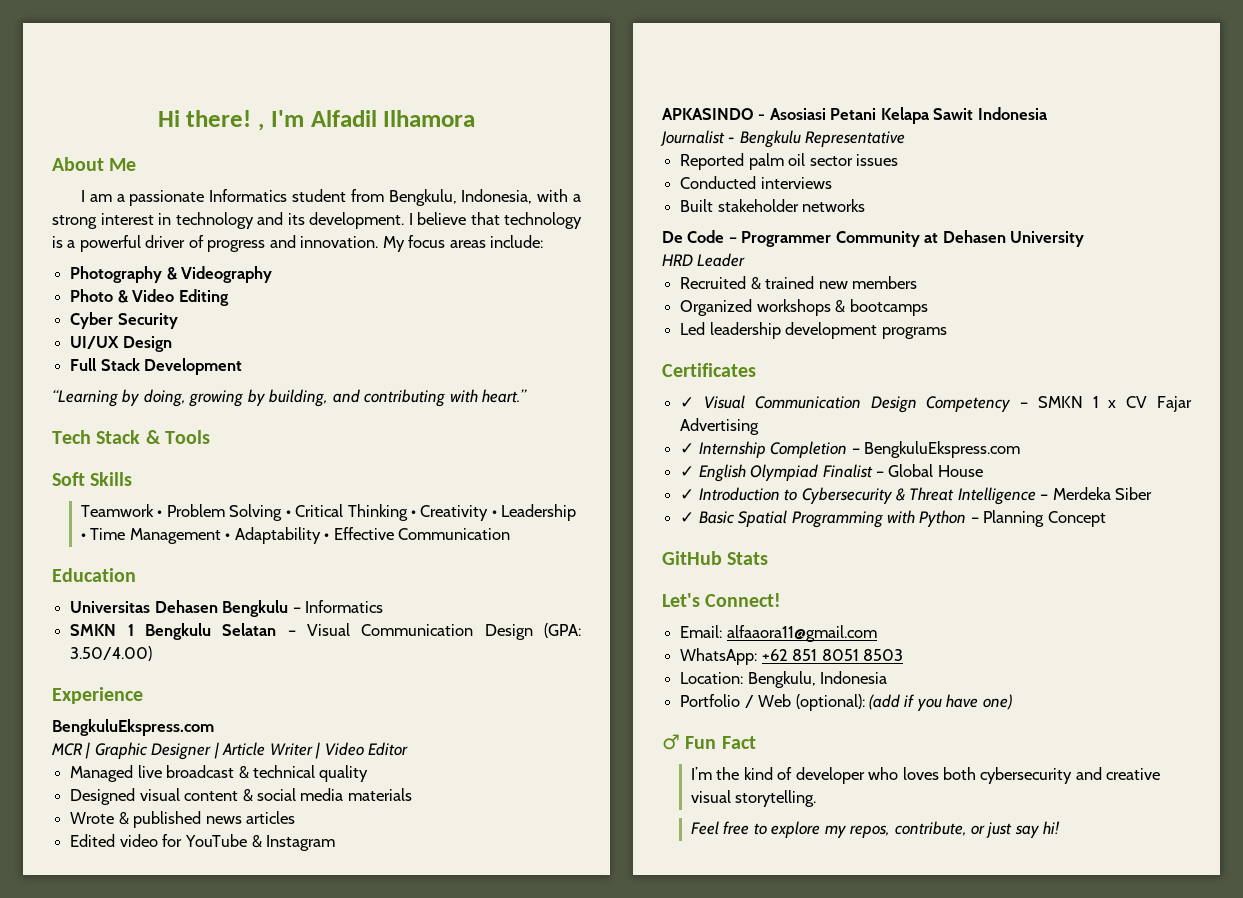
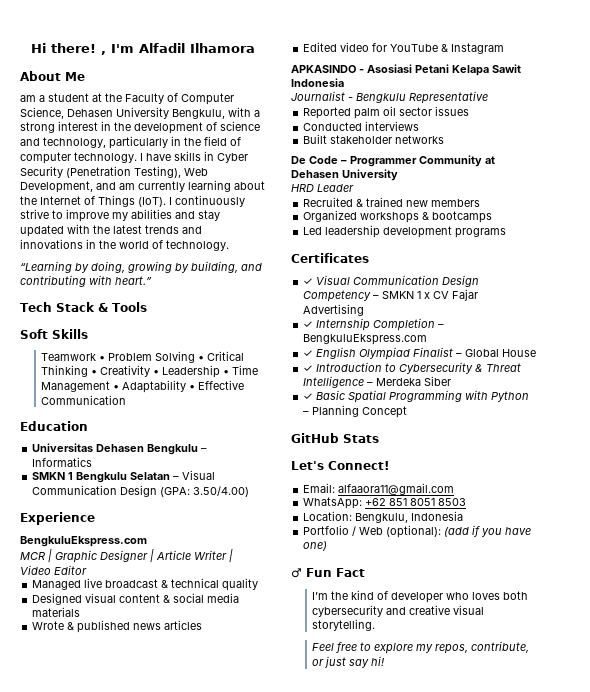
- I am a passionate Informatics student from Bengkulu, Indonesia, with a strong interest in technology and its development. I believe that technology is a powerful driver of progress and innovation. My focus areas include:
- Photography & Videography
- Photo & Video Editing
- Cyber Security
- UI/UX Design
- Full Stack Development
+ am a student at the Faculty of Computer Science, Dehasen University Bengkulu, with a strong interest in the development of science and technology, particularly in the field of computer technology. I have skills in Cyber Security (Penetration Testing), Web Development, and am currently learning about the Internet of Things (IoT). I continuously strive to improve my abilities and stay updated with the latest trends and innovations in the world of technology.

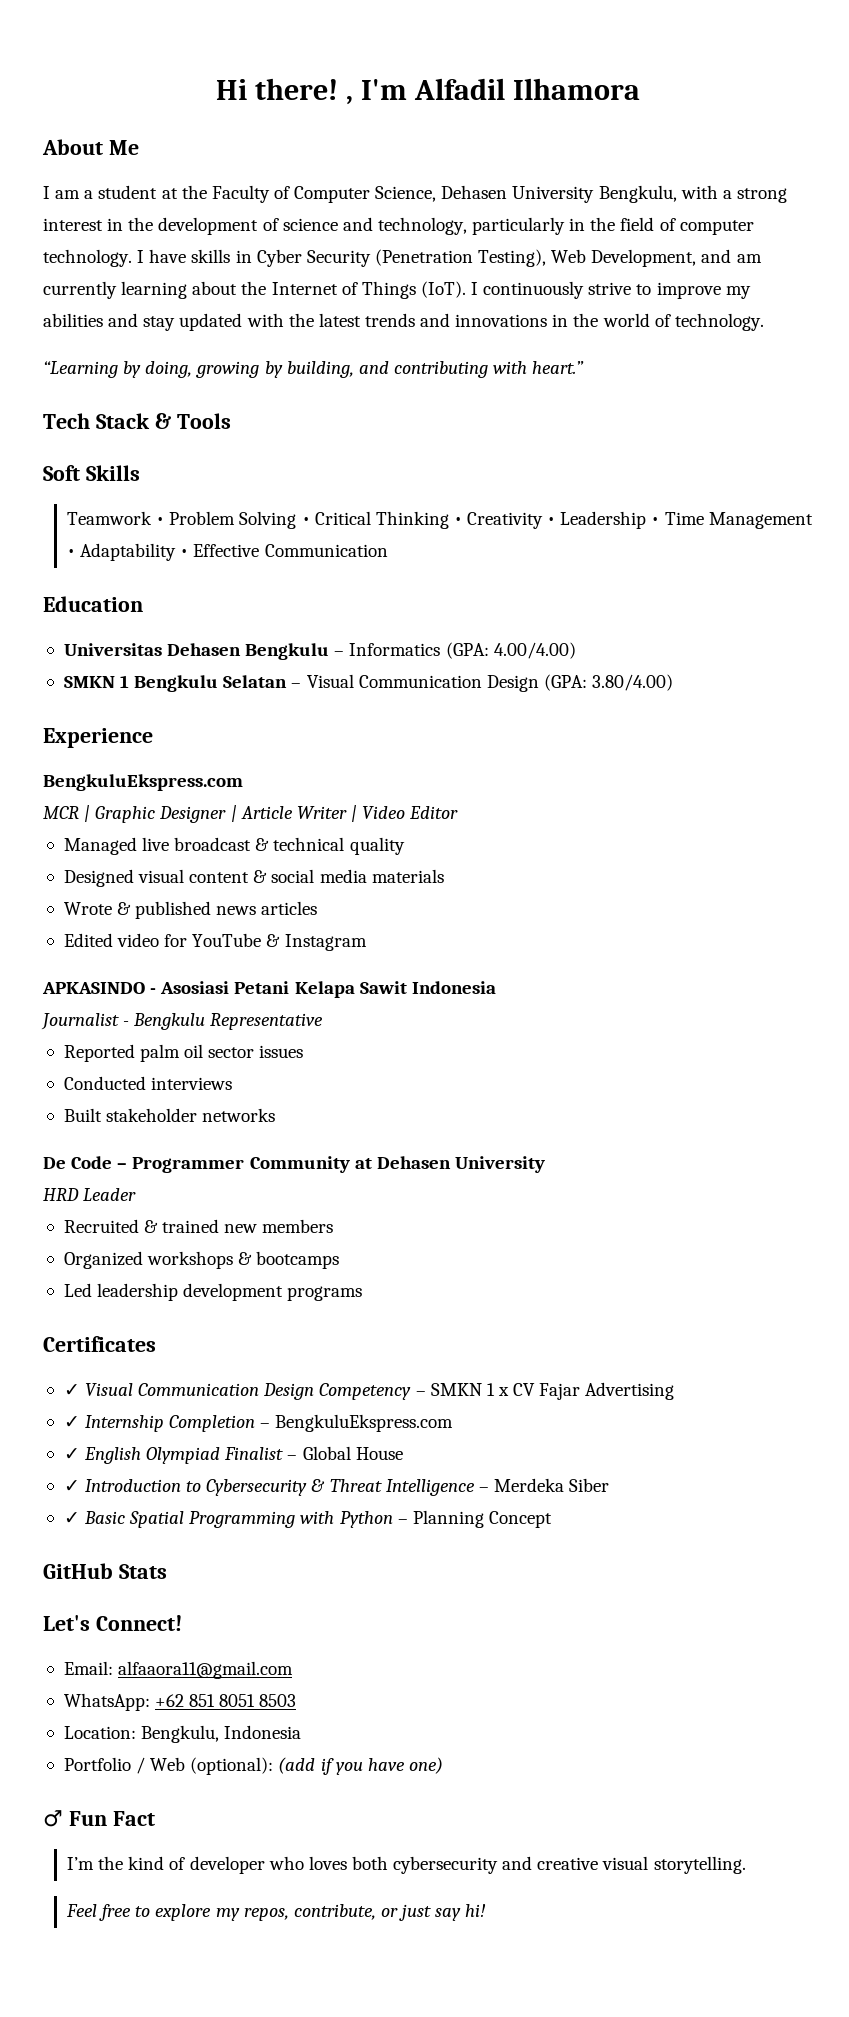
- am a student at the Faculty of Computer Science, Dehasen University Bengkulu, with a strong interest in the development of science and technology, particularly in the field of computer technology.
+ I am a student at the Faculty of Computer Science, Dehasen University Bengkulu, with a strong interest in the development of science and technology, particularly in the field of computer technology.
- Universitas Dehasen Bengkulu – Informatics
+ Universitas Dehasen Bengkulu – Informatics (GPA: 4.00/4.00)
- SMKN 1 Bengkulu Selatan – Visual Communication Design (GPA: 3.50/4.00)
+ SMKN 1 Bengkulu Selatan – Visual Communication Design (GPA: 3.80/4.00)

